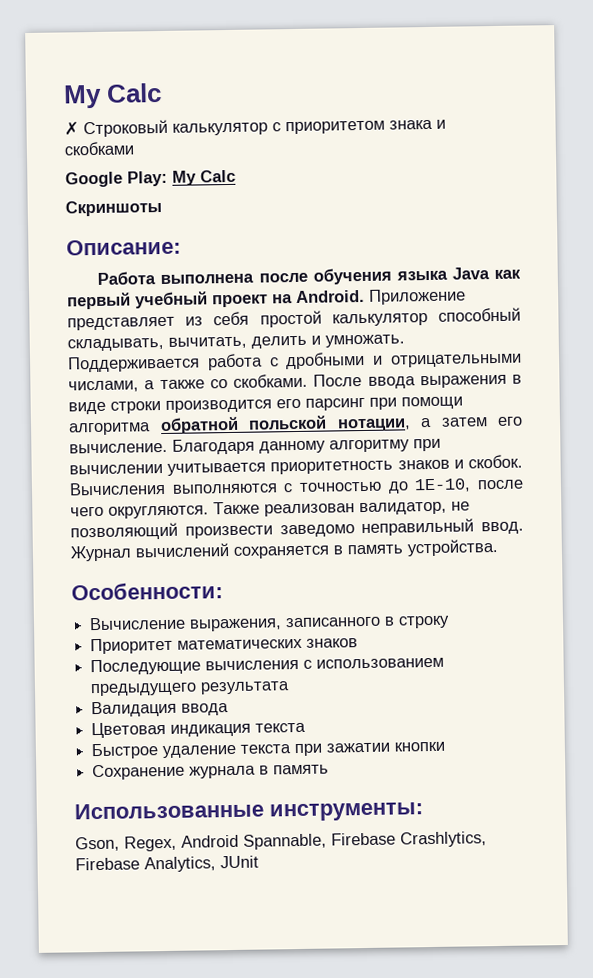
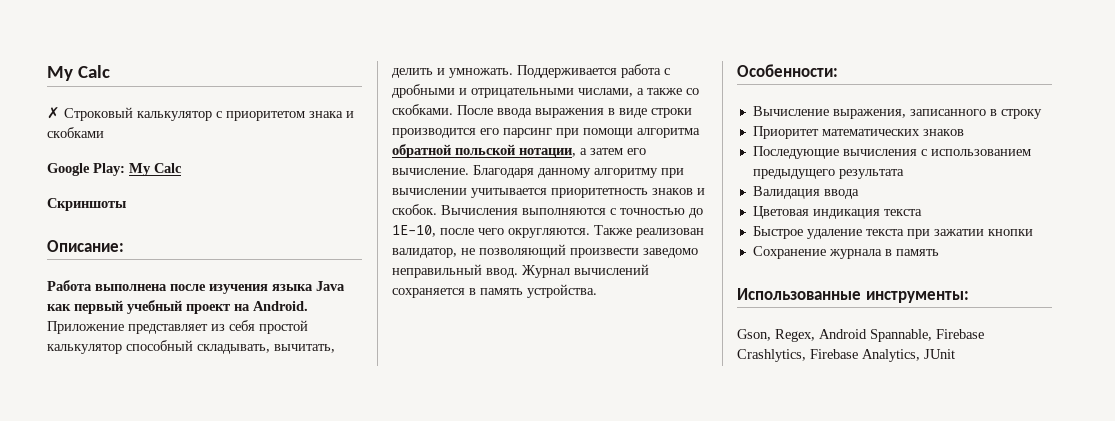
- Работа выполнена после обучения языка Java как первый учебный проект на Android.
+ Работа выполнена после изучения языка Java как первый учебный проект на Android.

